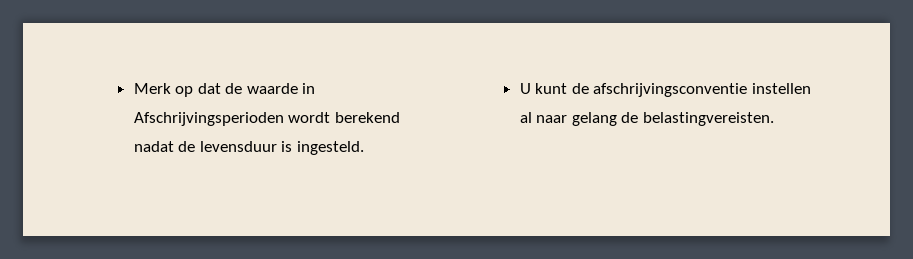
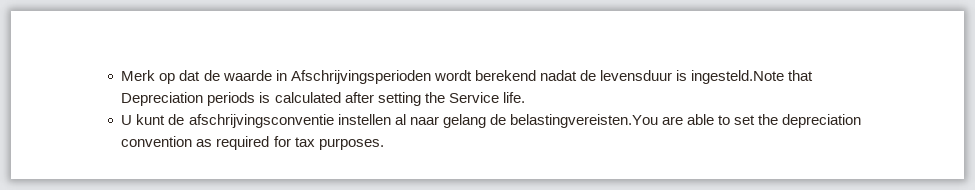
- Merk op dat de waarde in Afschrijvingsperioden wordt berekend nadat de levensduur is ingesteld.
+ Merk op dat de waarde in Afschrijvingsperioden wordt berekend nadat de levensduur is ingesteld.Note that Depreciation periods is calculated after setting the Service life.
- U kunt de afschrijvingsconventie instellen al naar gelang de belastingvereisten.
+ U kunt de afschrijvingsconventie instellen al naar gelang de belastingvereisten.You are able to set the depreciation convention as required for tax purposes.

